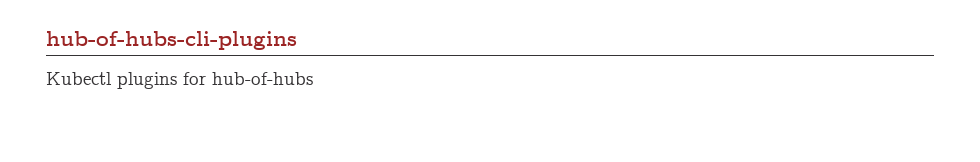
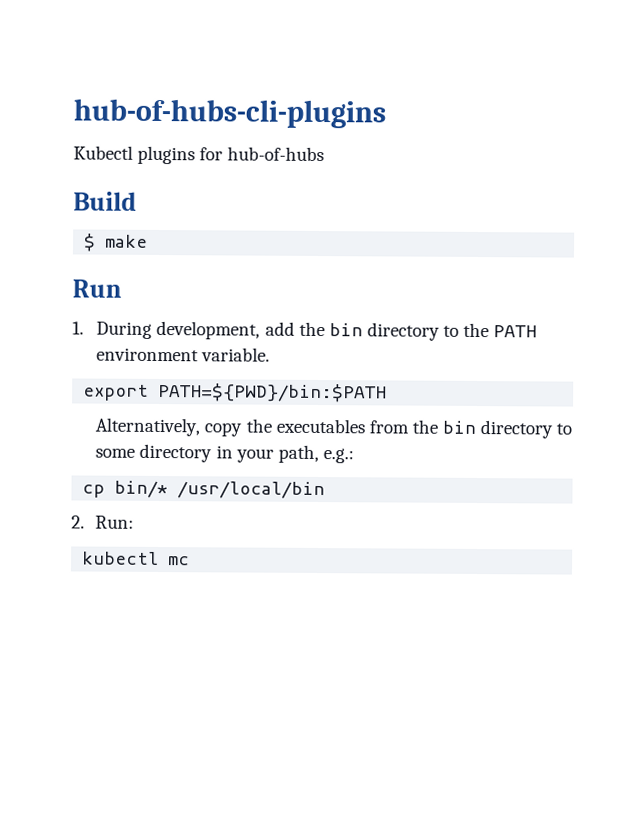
+ Build
+ $ make
+ Run
+ 1. During development, add the bin directory to the PATH environment variable.
+ export PATH=${PWD}/bin:$PATH
+ Alternatively, copy the executables from the bin directory to some directory in your path, e.g.:
+ cp bin/* /usr/local/bin
+ 2. Run:
+ kubectl mc

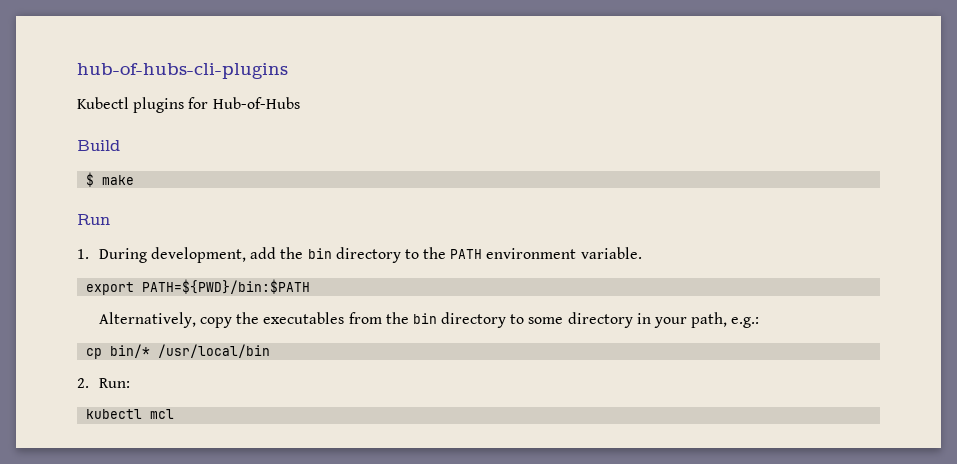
- Kubectl plugins for hub-of-hubs
+ Kubectl plugins for Hub-of-Hubs
- kubectl mc
+ kubectl mcl

